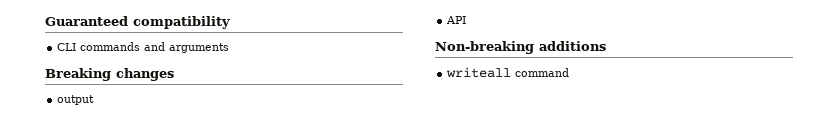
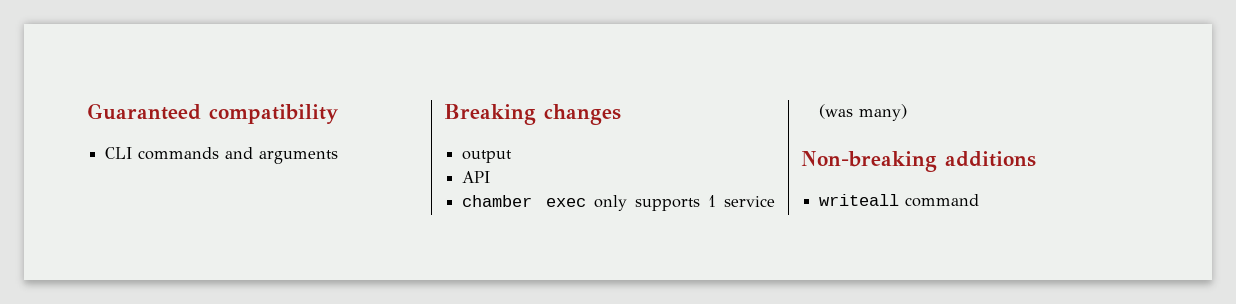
+ chamber exec only supports 1 service (was many)

